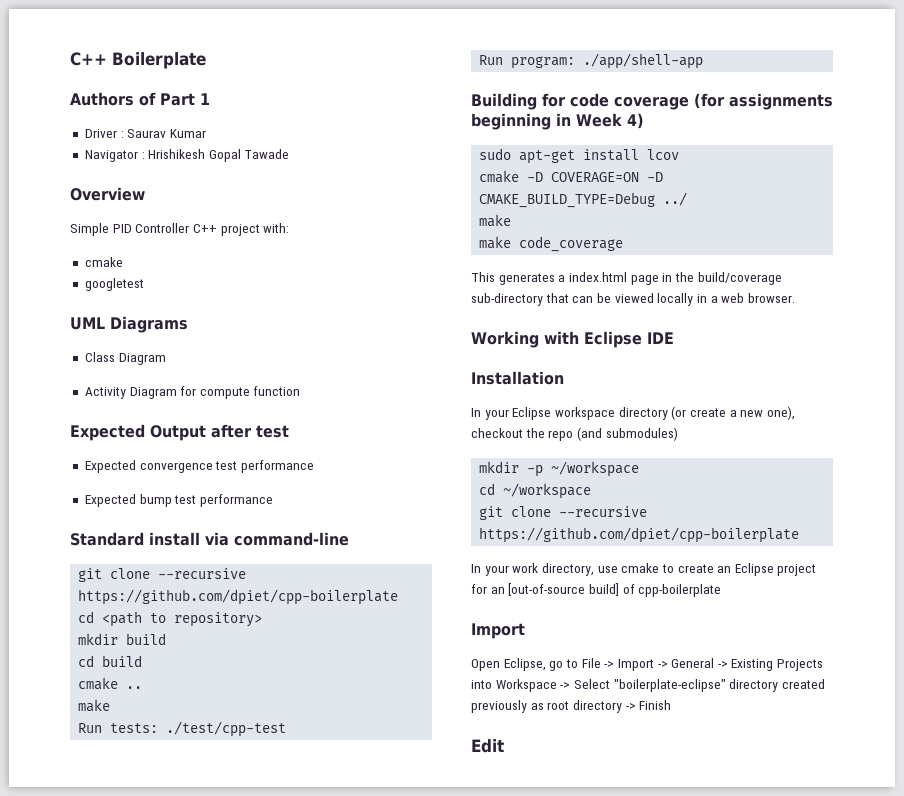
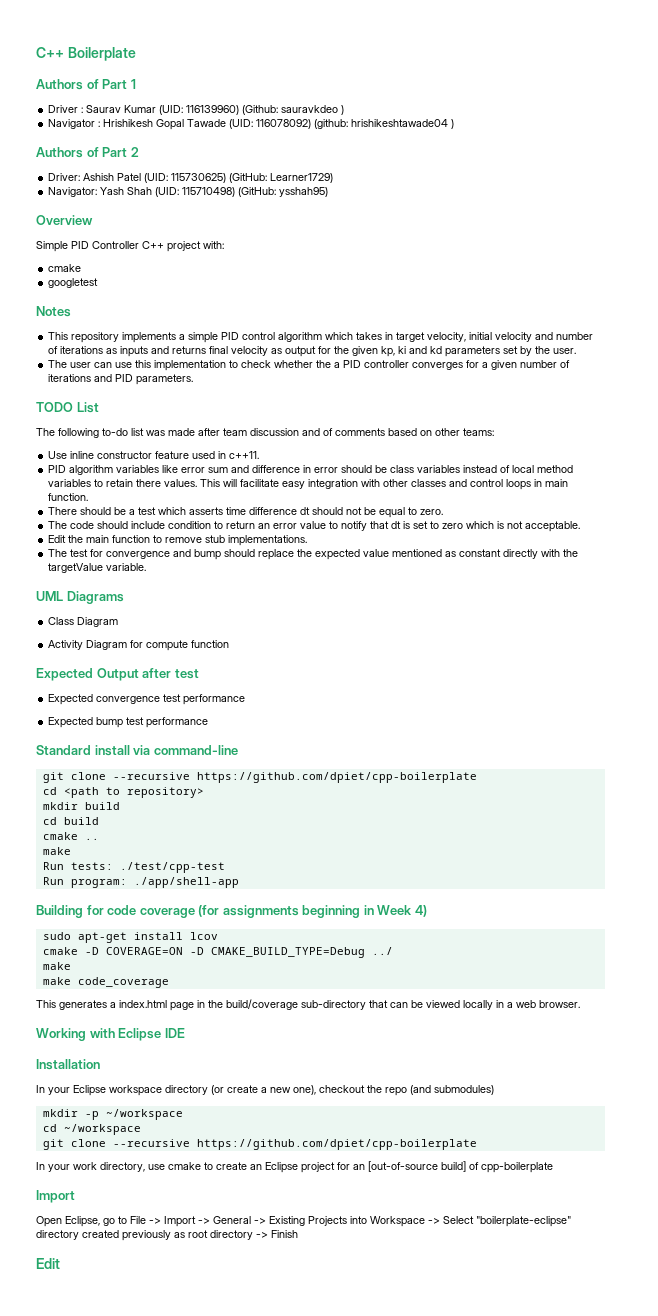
- Driver : Saurav Kumar
+ Driver : Saurav Kumar (UID: 116139960) (Github: sauravkdeo )
- Navigator : Hrishikesh Gopal Tawade
+ Navigator : Hrishikesh Gopal Tawade (UID: 116078092) (github: hrishikeshtawade04 )
+ Authors of Part 2
+ Driver: Ashish Patel (UID: 115730625) (GitHub: Learner1729)
+ Navigator: Yash Shah (UID: 115710498) (GitHub: ysshah95)
+ Notes
+ This repository implements a simple PID control algorithm which takes in target velocity, initial velocity and number of iterations as inputs and returns final velocity as output for the given kp, ki and kd parameters set by the user.
+ The user can use this implementation to check whether the a PID controller converges for a given number of iterations and PID parameters.
+ TODO List
+ The following to-do list was made after team discussion and of comments based on other teams:
+ Use inline constructor feature used in c++11.
+ PID algorithm variables like error sum and difference in error should be class variables instead of local method variables to retain there values. This will facilitate easy integration with other classes and control loops in main function.
+ There should be a test which asserts time difference dt should not be equal to zero.
+ The code should include condition to return an error value to notify that dt is set to zero which is not acceptable.
+ Edit the main function to remove stub implementations.
+ The test for convergence and bump should replace the expected value mentioned as constant directly with the targetValue variable.

